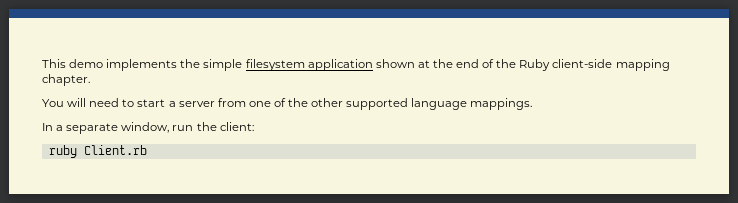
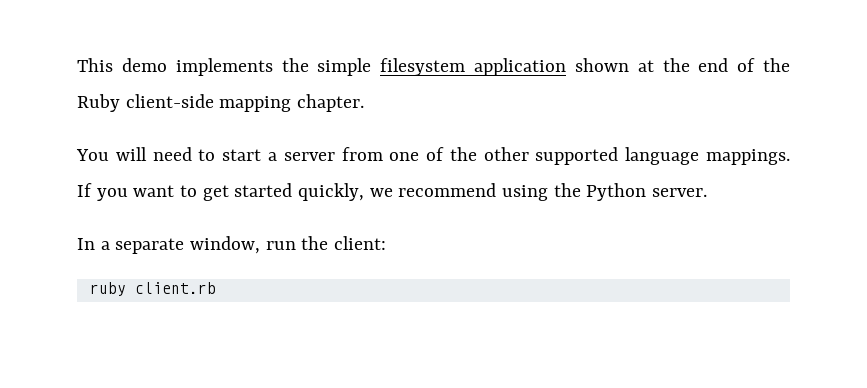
+ If you want to get started quickly, we recommend using the Python server.
- ruby Client.rb
+ ruby client.rb

